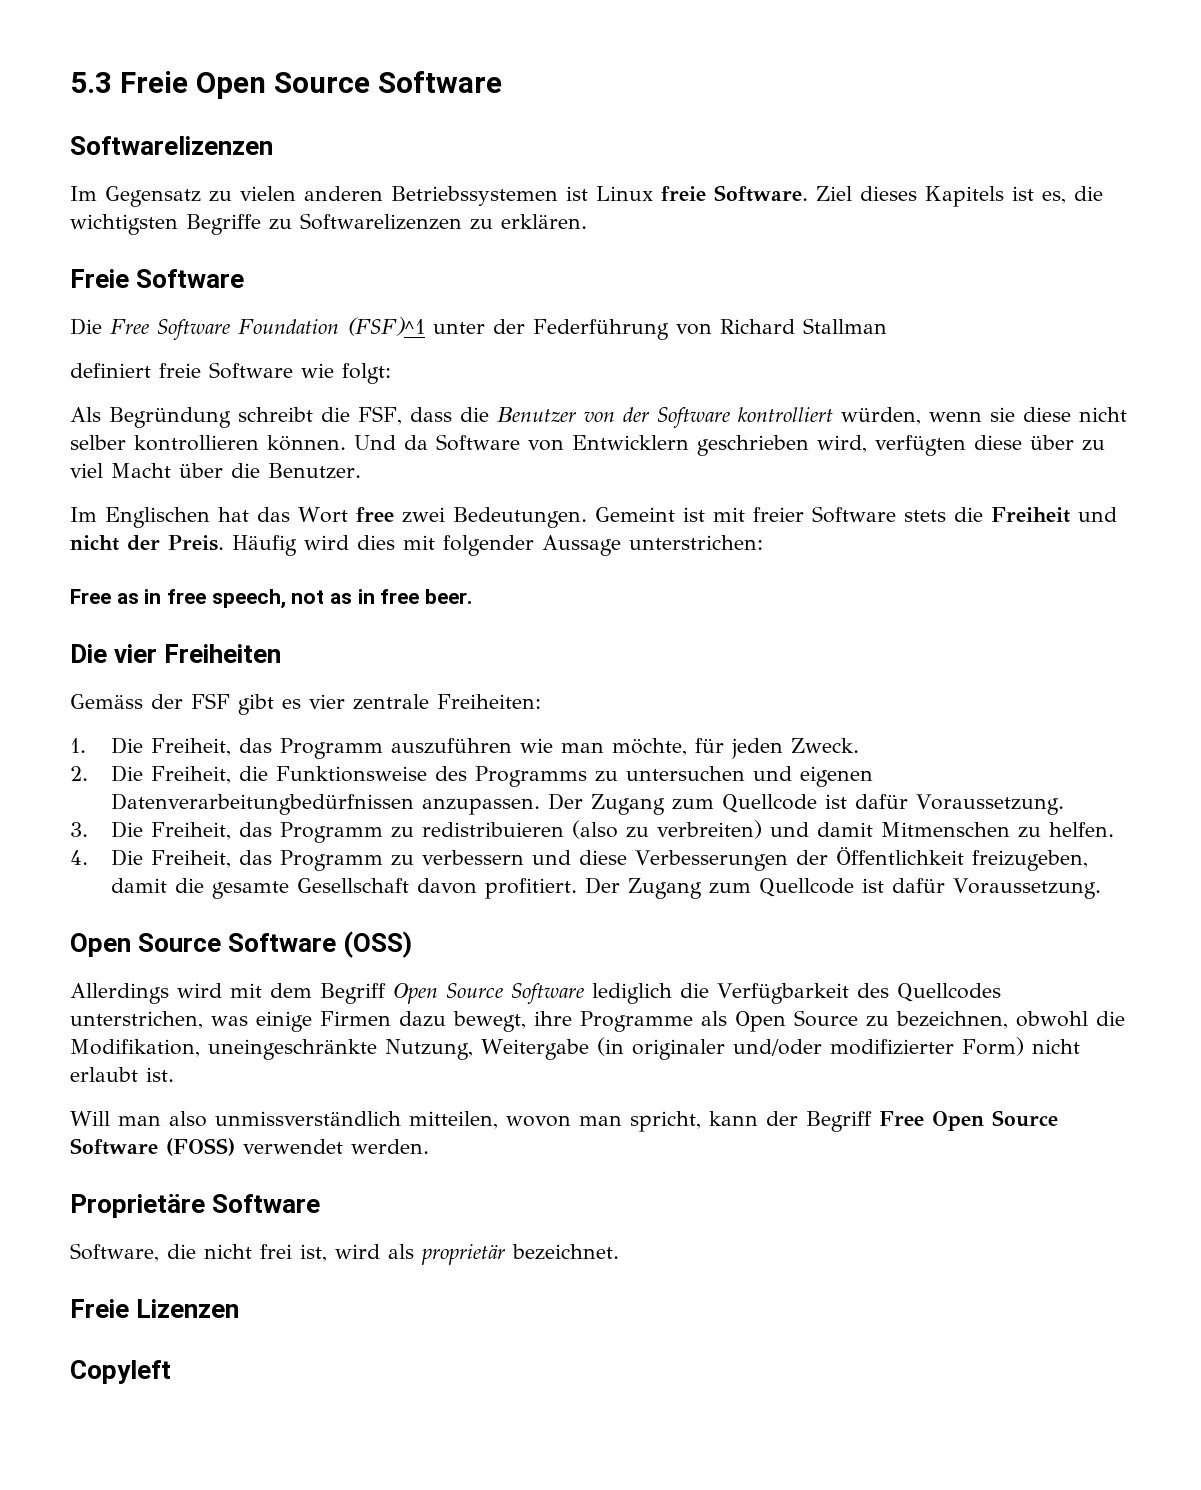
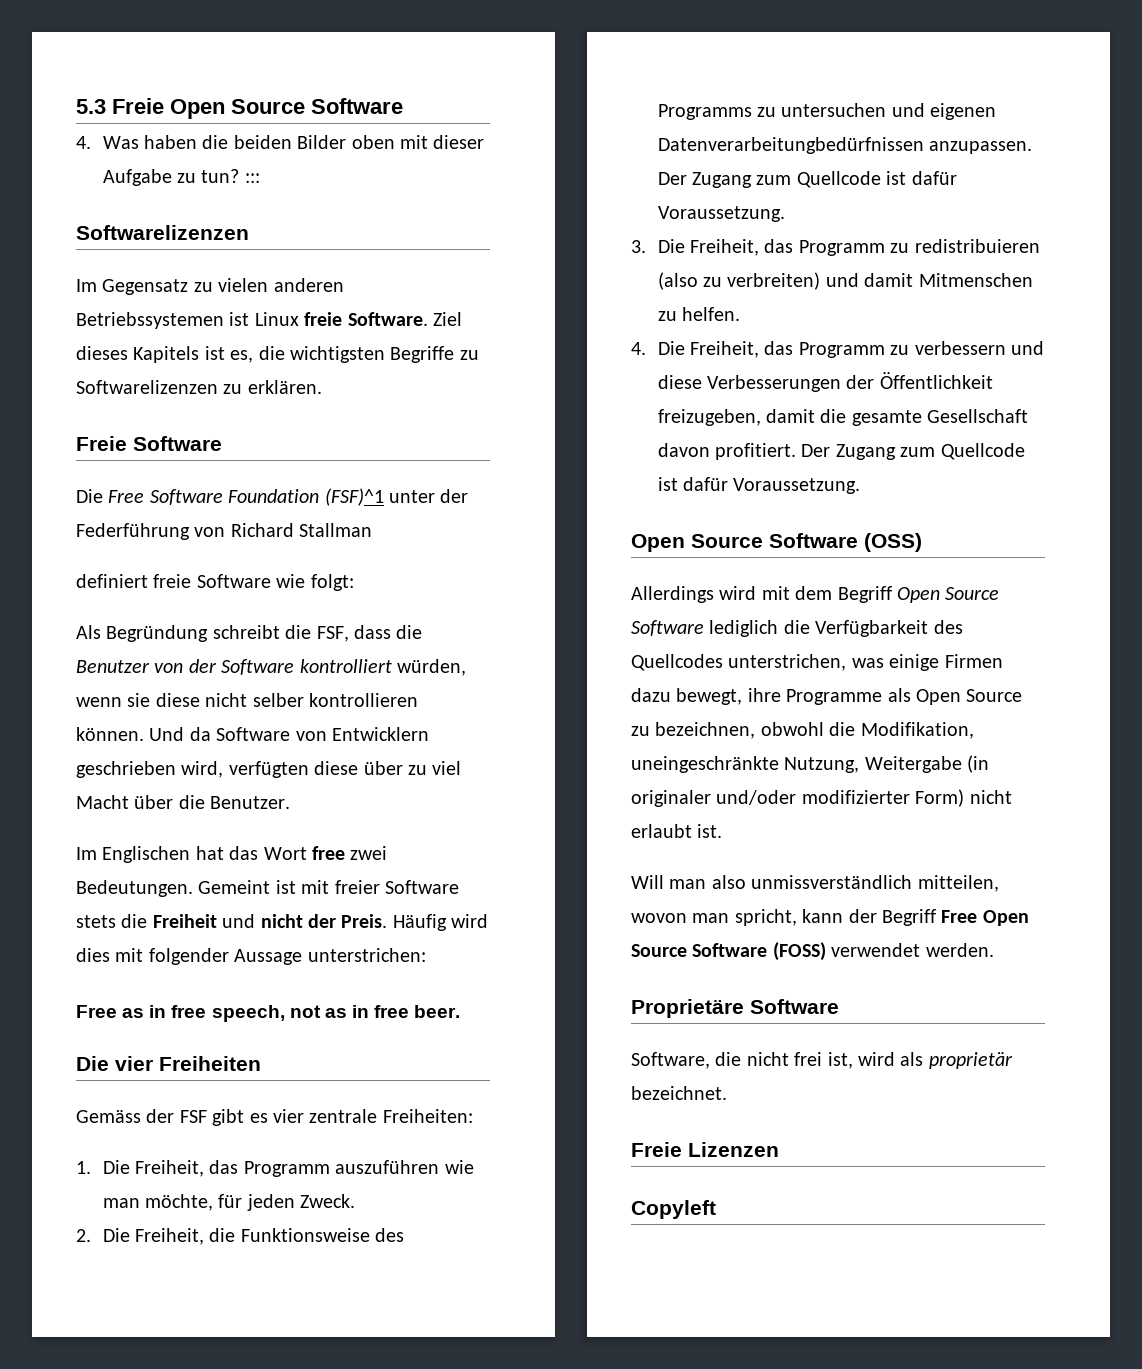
+ 4. Was haben die beiden Bilder oben mit dieser Aufgabe zu tun? :::

